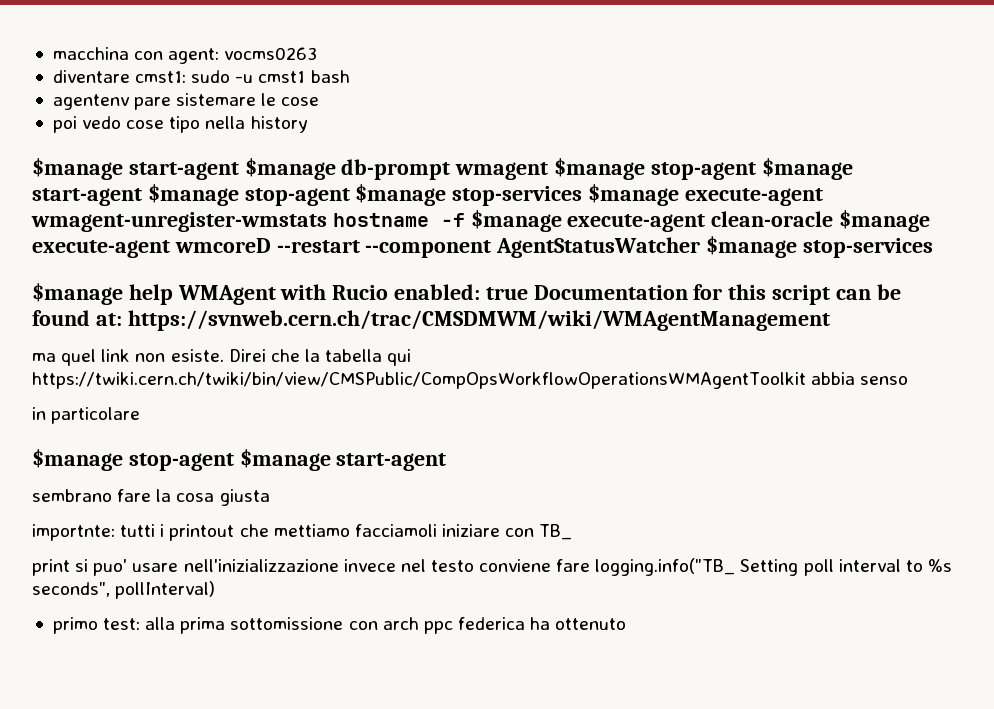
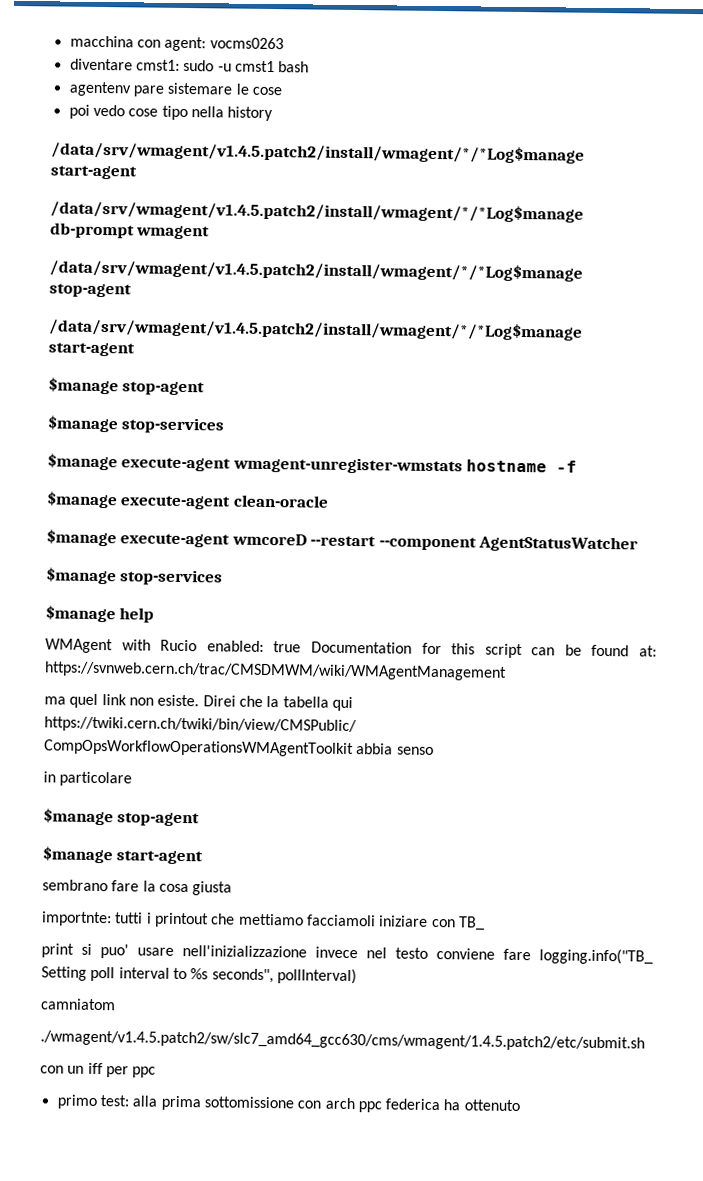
  poi vedo cose tipo nella history
- $manage start-agent $manage db-prompt wmagent $manage stop-agent $manage start-agent $manage stop-agent $manage stop-services $manage execute-agent wmagent-unregister-wmstats hostname -f $manage execute-agent clean-oracle $manage execute-agent wmcoreD --restart --component AgentStatusWatcher $manage stop-services
+ /data/srv/wmagent/v1.4.5.patch2/install/wmagent/*/*Log$manage start-agent
+ /data/srv/wmagent/v1.4.5.patch2/install/wmagent/*/*Log$manage db-prompt wmagent
+ /data/srv/wmagent/v1.4.5.patch2/install/wmagent/*/*Log$manage stop-agent
+ /data/srv/wmagent/v1.4.5.patch2/install/wmagent/*/*Log$manage start-agent
+ $manage stop-agent
+ $manage stop-services
+ $manage execute-agent wmagent-unregister-wmstats hostname -f
+ $manage execute-agent clean-oracle
+ $manage execute-agent wmcoreD --restart --component AgentStatusWatcher
+ $manage stop-services
- $manage help WMAgent with Rucio enabled: true Documentation for this script can be found at: https://svnweb.cern.ch/trac/CMSDMWM/wiki/WMAgentManagement
+ $manage help
+ WMAgent with Rucio enabled: true Documentation for this script can be found at: https://svnweb.cern.ch/trac/CMSDMWM/wiki/WMAgentManagement
  in particolare
- $manage stop-agent $manage start-agent
+ $manage stop-agent
+ $manage start-agent
+ camniatom
+ ./wmagent/v1.4.5.patch2/sw/slc7_amd64_gcc630/cms/wmagent/1.4.5.patch2/etc/submit.sh
+ con un iff per ppc

